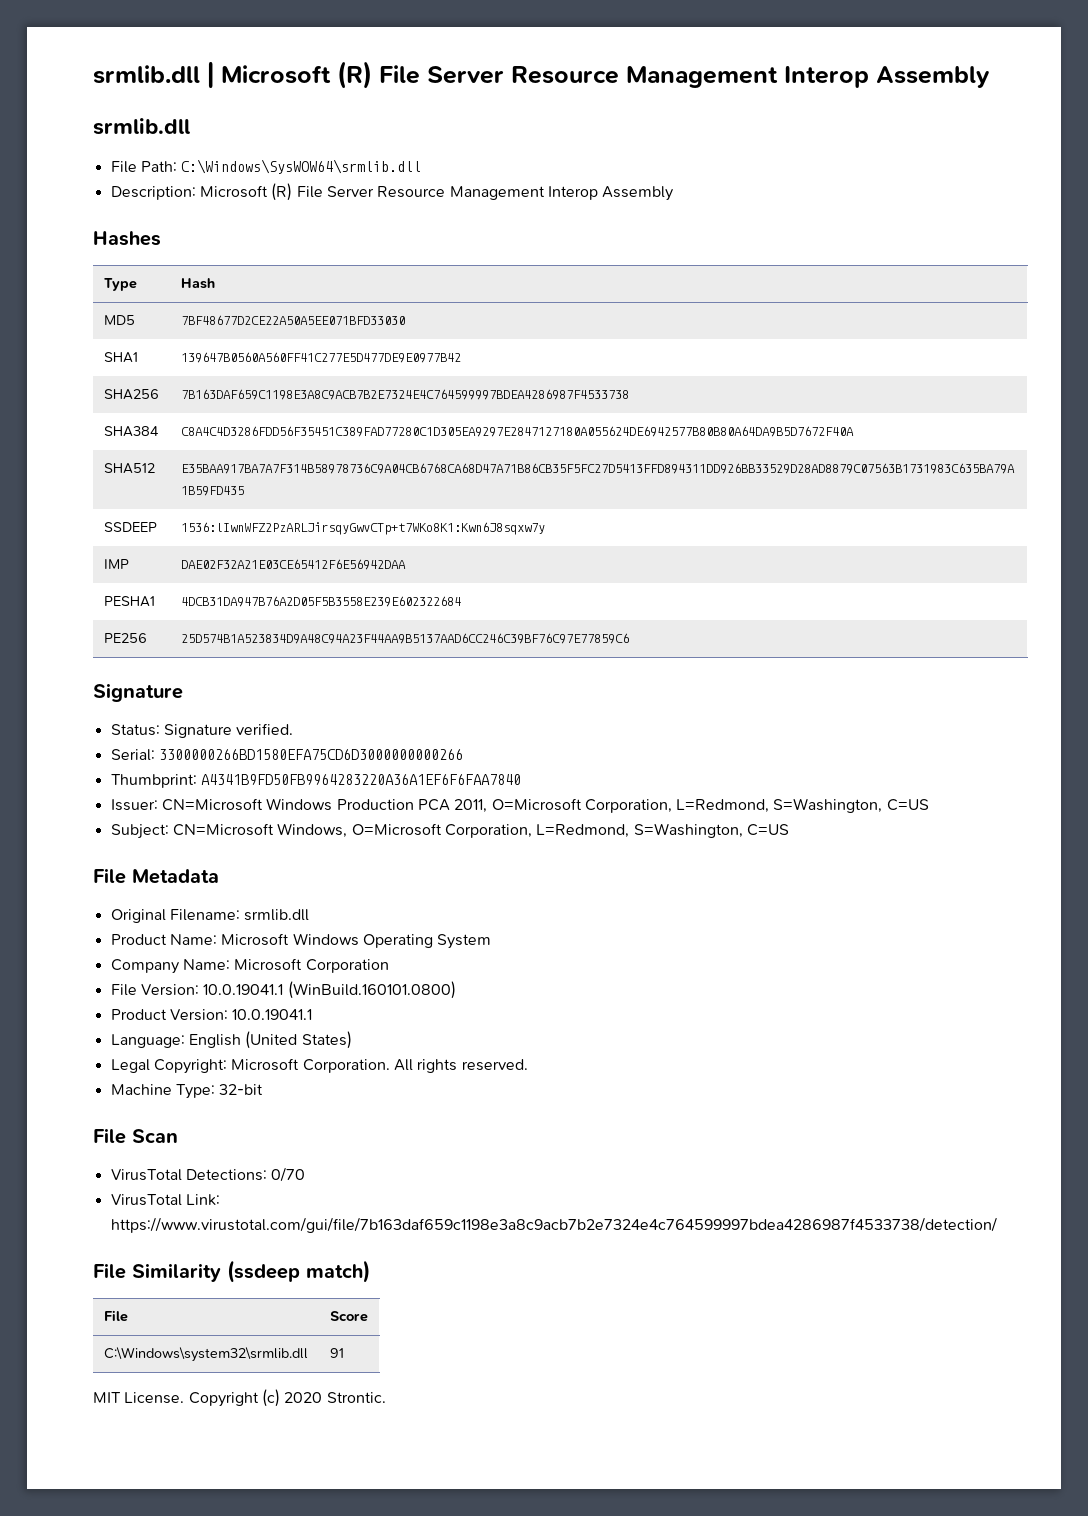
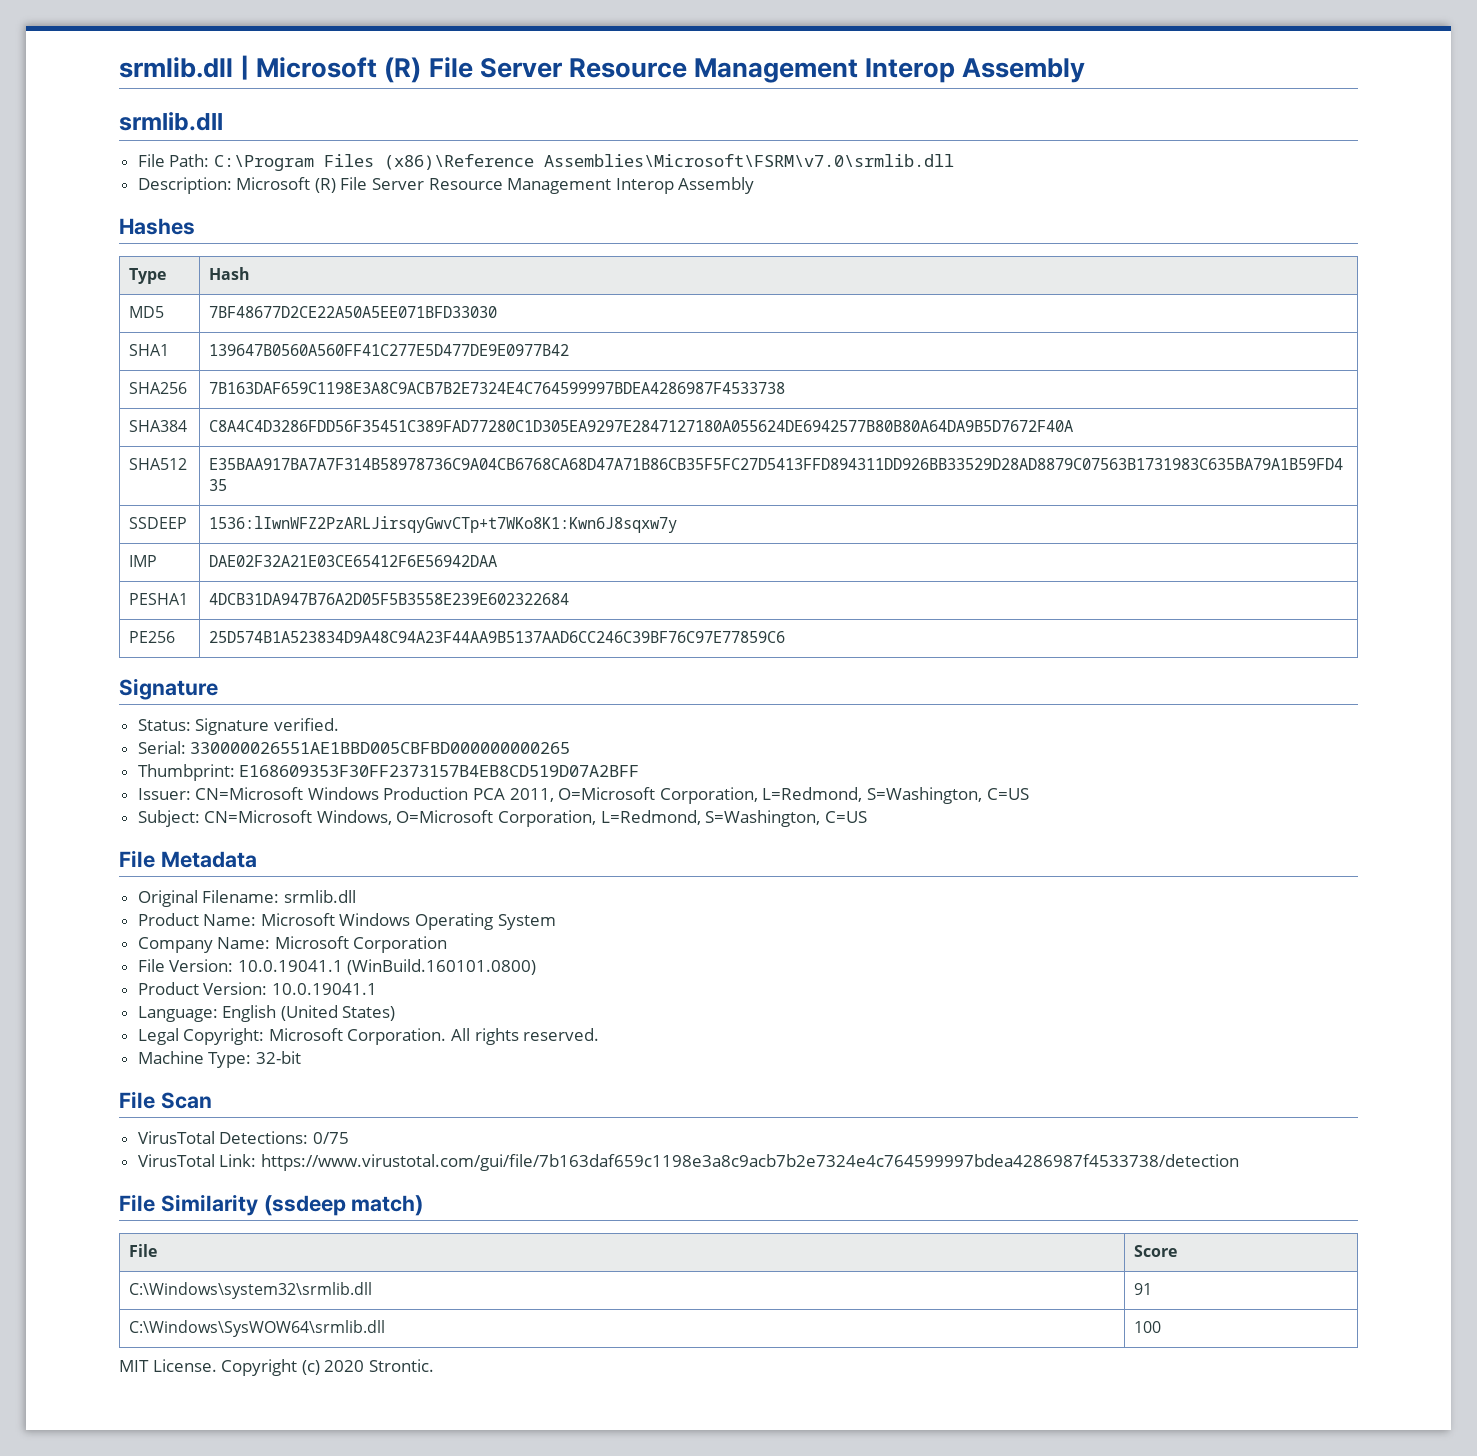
- File Path: C:\Windows\SysWOW64\srmlib.dll
+ File Path: C:\Program Files (x86)\Reference Assemblies\Microsoft\FSRM\v7.0\srmlib.dll
- Serial: 3300000266BD1580EFA75CD6D3000000000266
+ Serial: 330000026551AE1BBD005CBFBD000000000265
- Thumbprint: A4341B9FD50FB9964283220A36A1EF6F6FAA7840
+ Thumbprint: E168609353F30FF2373157B4EB8CD519D07A2BFF
- VirusTotal Detections: 0/70
+ VirusTotal Detections: 0/75
- VirusTotal Link: https://www.virustotal.com/gui/file/7b163daf659c1198e3a8c9acb7b2e7324e4c764599997bdea4286987f4533738/detection/
+ VirusTotal Link: https://www.virustotal.com/gui/file/7b163daf659c1198e3a8c9acb7b2e7324e4c764599997bdea4286987f4533738/detection
+ C:\Windows\SysWOW64\srmlib.dll | 100

